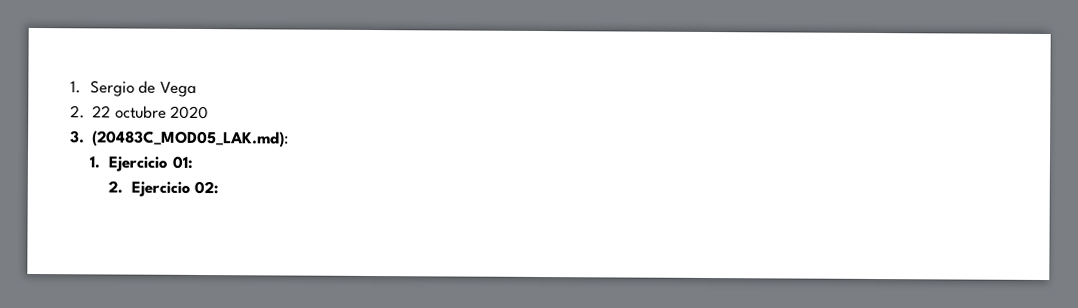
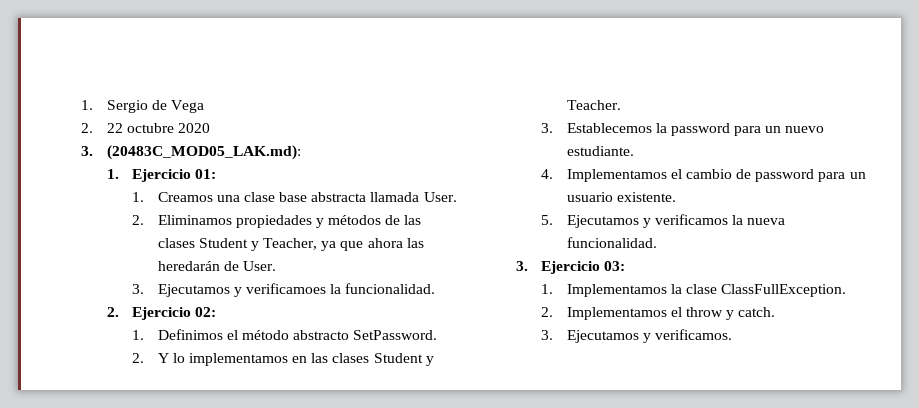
+ 1. Creamos una clase base abstracta llamada User.
+ 2. Eliminamos propiedades y métodos de las clases Student y Teacher, ya que ahora las heredarán de User.
+ 3. Ejecutamos y verificamoes la funcionalidad.
  2. Ejercicio 02:
+ 1. Definimos el método abstracto SetPassword.
+ 2. Y lo implementamos en las clases Student y Teacher.
+ 3. Establecemos la password para un nuevo estudiante.
+ 4. Implementamos el cambio de password para un usuario existente.
+ 5. Ejecutamos y verificamos la nueva funcionalidad.
+ 3. Ejercicio 03:
+ 1. Implementamos la clase ClassFullException.
+ 2. Implementamos el throw y catch.
+ 3. Ejecutamos y verificamos.

